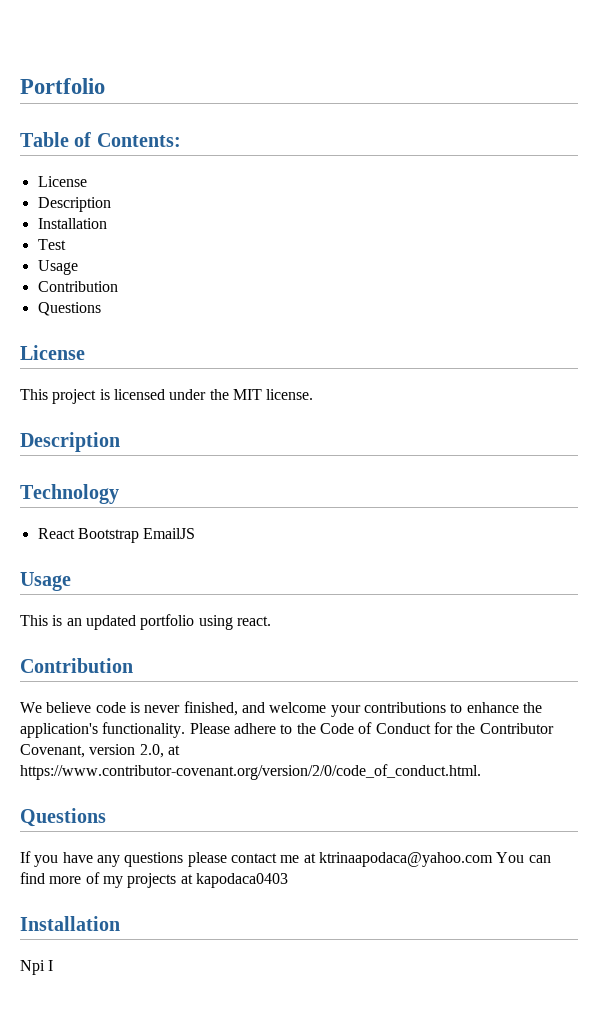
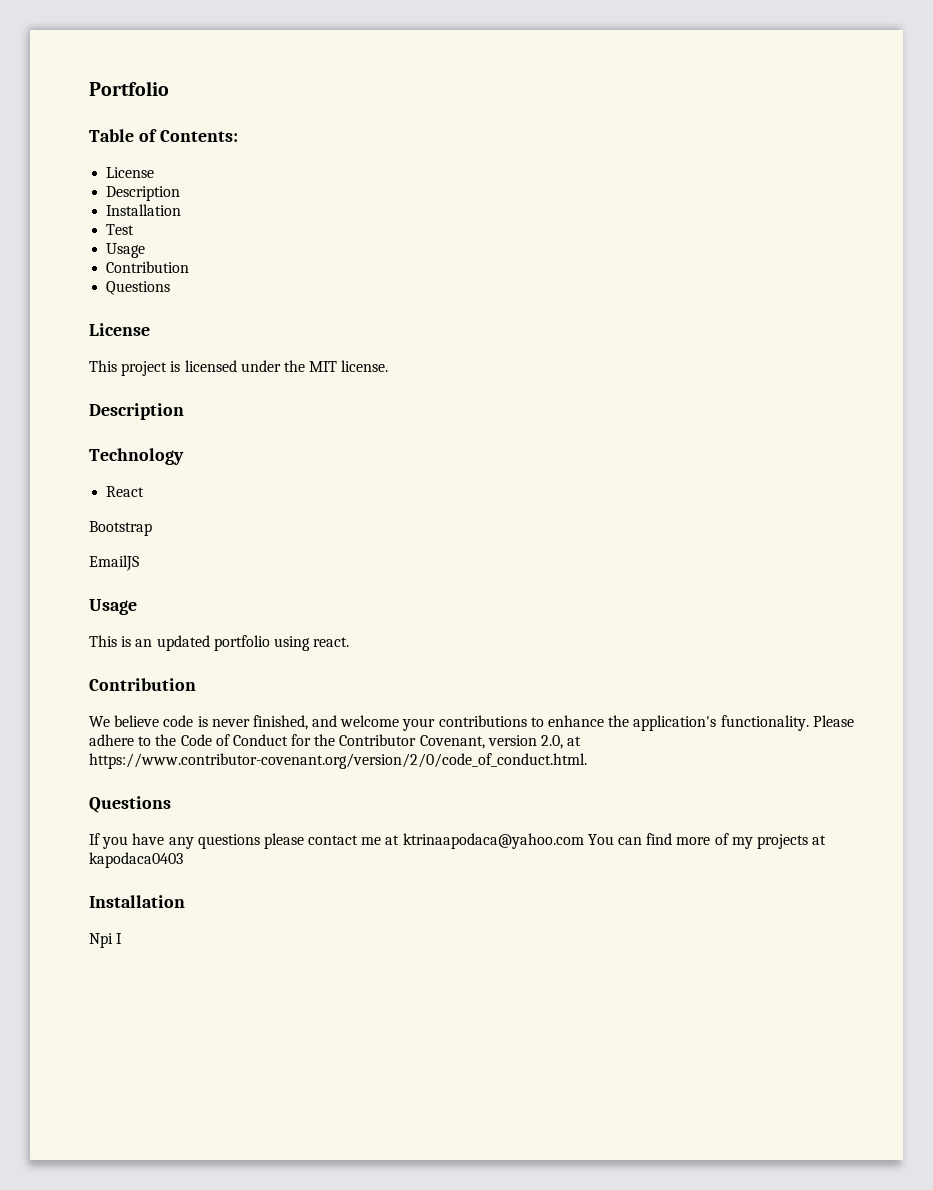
- React Bootstrap EmailJS
+ React
+ Bootstrap
+ EmailJS

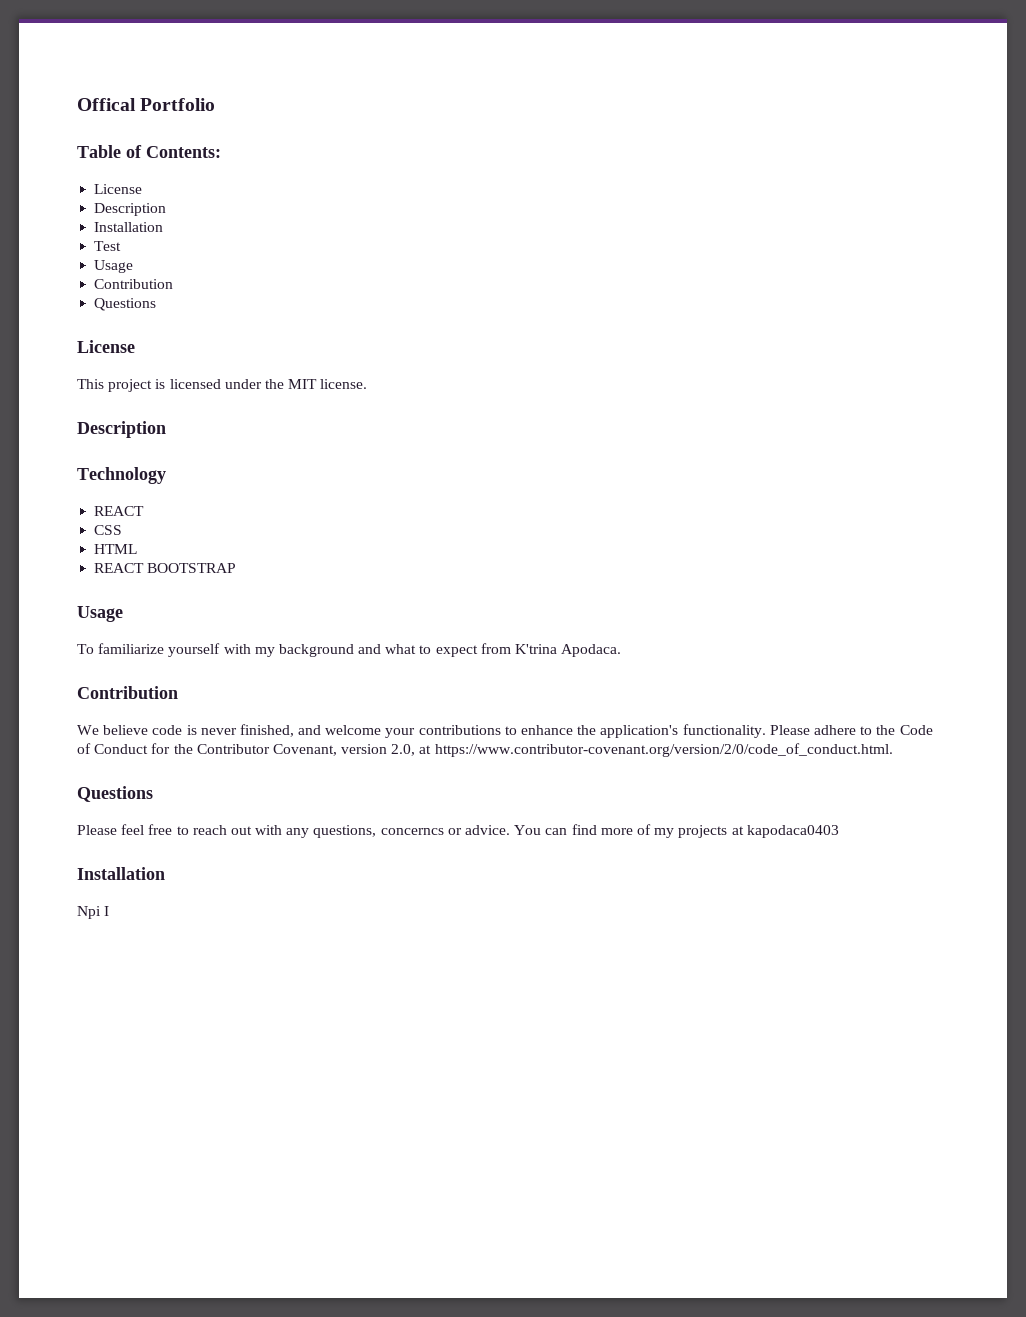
- Portfolio
+ Offical Portfolio
  Technology
- React
- Bootstrap
- EmailJS
+ REACT
+ CSS
+ HTML
+ REACT BOOTSTRAP
  Usage
- This is an updated portfolio using react.
+ To familiarize yourself with my background and what to expect from K'trina Apodaca.
- If you have any questions please contact me at ktrinaapodaca@yahoo.com You can find more of my projects at kapodaca0403
+ Please feel free to reach out with any questions, concerncs or advice. You can find more of my projects at kapodaca0403

